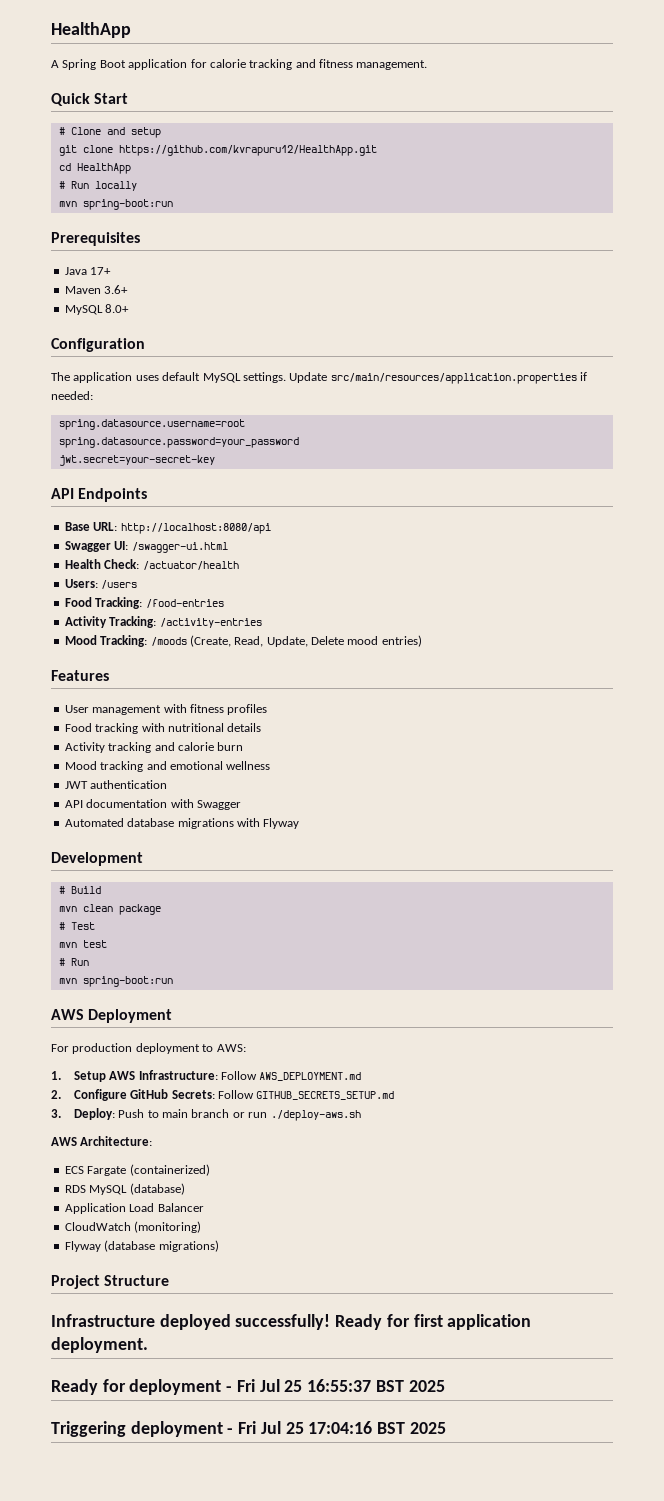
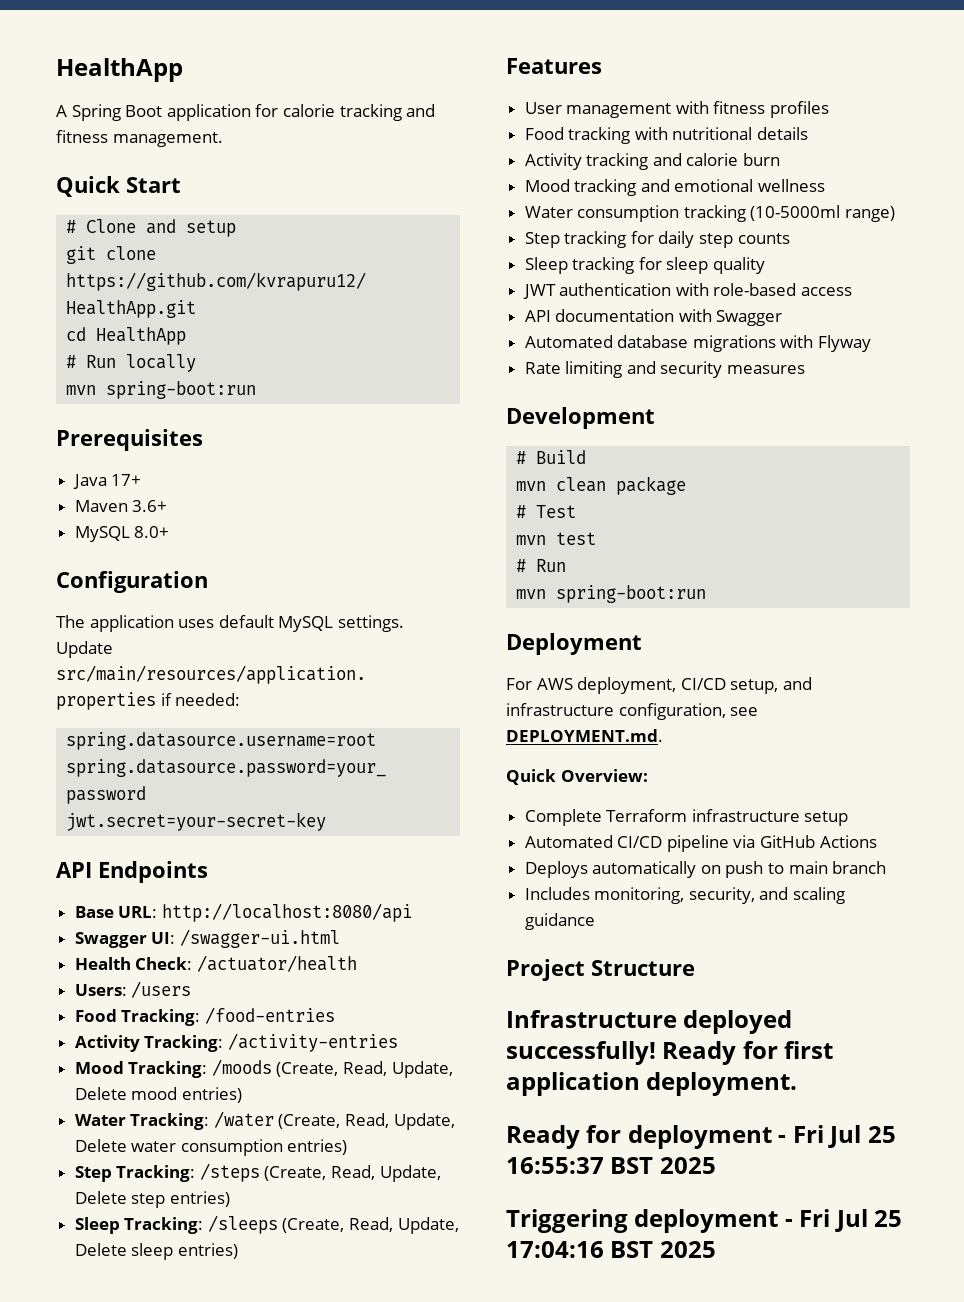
+ Water Tracking: /water (Create, Read, Update, Delete water consumption entries)
+ Step Tracking: /steps (Create, Read, Update, Delete step entries)
+ Sleep Tracking: /sleeps (Create, Read, Update, Delete sleep entries)
+ Water consumption tracking (10-5000ml range)
+ Step tracking for daily step counts
+ Sleep tracking for sleep quality
- JWT authentication
+ JWT authentication with role-based access
+ Rate limiting and security measures
- AWS Deployment
+ Deployment
- For production deployment to AWS:
- 1. Setup AWS Infrastructure: Follow AWS_DEPLOYMENT.md
- 2. Configure GitHub Secrets: Follow GITHUB_SECRETS_SETUP.md
- 3. Deploy: Push to main branch or run ./deploy-aws.sh
- AWS Architecture:
- ECS Fargate (containerized)
- RDS MySQL (database)
- Application Load Balancer
- CloudWatch (monitoring)
- Flyway (database migrations)
+ For AWS deployment, CI/CD setup, and infrastructure configuration, see DEPLOYMENT.md.
+ Quick Overview:
+ Complete Terraform infrastructure setup
+ Automated CI/CD pipeline via GitHub Actions
+ Deploys automatically on push to main branch
+ Includes monitoring, security, and scaling guidance

